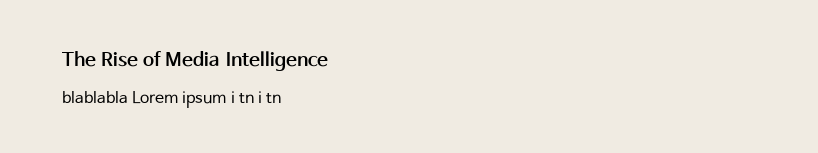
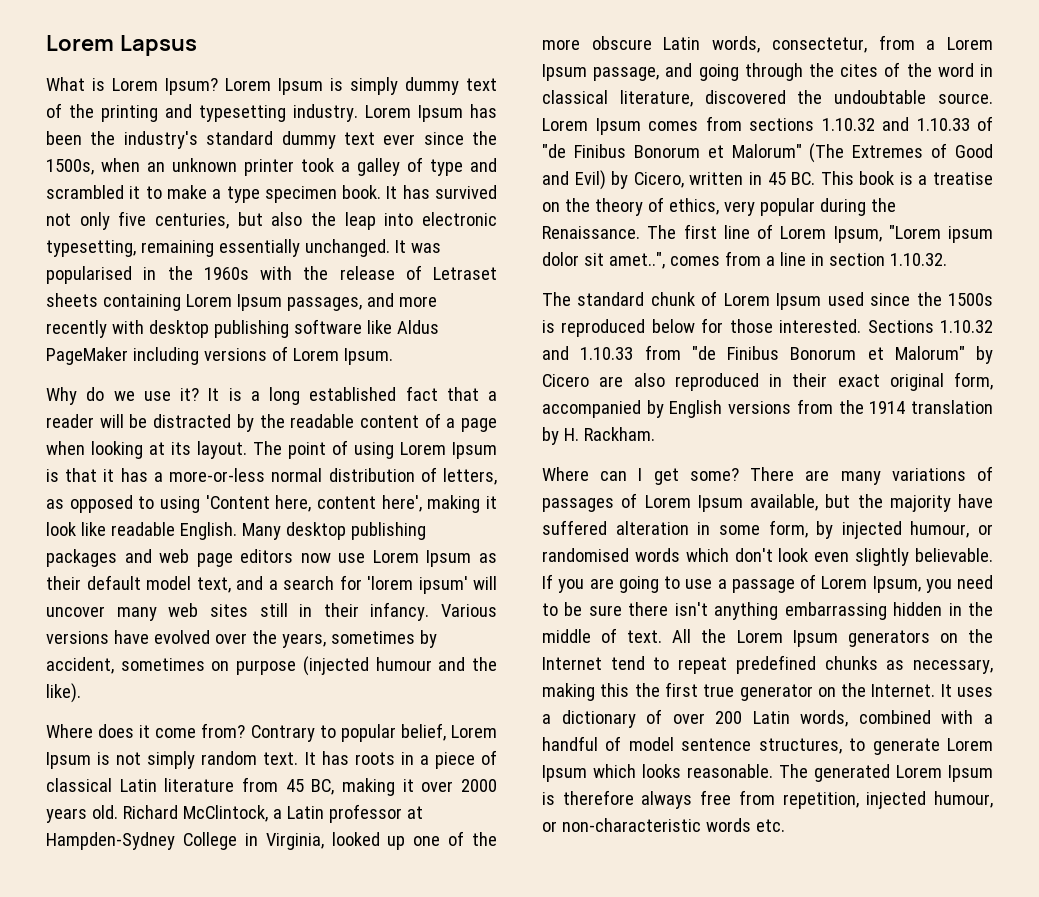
- The Rise of Media Intelligence
- blablabla Lorem ipsum i tn i tn
+ Lorem Lapsus
+ What is Lorem Ipsum? Lorem Ipsum is simply dummy text of the printing and typesetting industry. Lorem Ipsum has been the industry's standard dummy text ever since the 1500s, when an unknown printer took a galley of type and scrambled it to make a type specimen book. It has survived not only five centuries, but also the leap into electronic typesetting, remaining essentially unchanged. It was popularised in the 1960s with the release of Letraset sheets containing Lorem Ipsum passages, and more recently with desktop publishing software like Aldus PageMaker including versions of Lorem Ipsum.
+ Why do we use it? It is a long established fact that a reader will be distracted by the readable content of a page when looking at its layout. The point of using Lorem Ipsum is that it has a more-or-less normal distribution of letters, as opposed to using 'Content here, content here', making it look like readable English. Many desktop publishing packages and web page editors now use Lorem Ipsum as their default model text, and a search for 'lorem ipsum' will uncover many web sites still in their infancy. Various versions have evolved over the years, sometimes by accident, sometimes on purpose (injected humour and the like).
+ Where does it come from? Contrary to popular belief, Lorem Ipsum is not simply random text. It has roots in a piece of classical Latin literature from 45 BC, making it over 2000 years old. Richard McClintock, a Latin professor at Hampden-Sydney College in Virginia, looked up one of the more obscure Latin words, consectetur, from a Lorem Ipsum passage, and going through the cites of the word in classical literature, discovered the undoubtable source. Lorem Ipsum comes from sections 1.10.32 and 1.10.33 of "de Finibus Bonorum et Malorum" (The Extremes of Good and Evil) by Cicero, written in 45 BC. This book is a treatise on the theory of ethics, very popular during the Renaissance. The first line of Lorem Ipsum, "Lorem ipsum dolor sit amet..", comes from a line in section 1.10.32.
+ The standard chunk of Lorem Ipsum used since the 1500s is reproduced below for those interested. Sections 1.10.32 and 1.10.33 from "de Finibus Bonorum et Malorum" by Cicero are also reproduced in their exact original form, accompanied by English versions from the 1914 translation by H. Rackham.
+ Where can I get some? There are many variations of passages of Lorem Ipsum available, but the majority have suffered alteration in some form, by injected humour, or randomised words which don't look even slightly believable. If you are going to use a passage of Lorem Ipsum, you need to be sure there isn't anything embarrassing hidden in the middle of text. All the Lorem Ipsum generators on the Internet tend to repeat predefined chunks as necessary, making this the first true generator on the Internet. It uses a dictionary of over 200 Latin words, combined with a handful of model sentence structures, to generate Lorem Ipsum which looks reasonable. The generated Lorem Ipsum is therefore always free from repetition, injected humour, or non-characteristic words etc.

